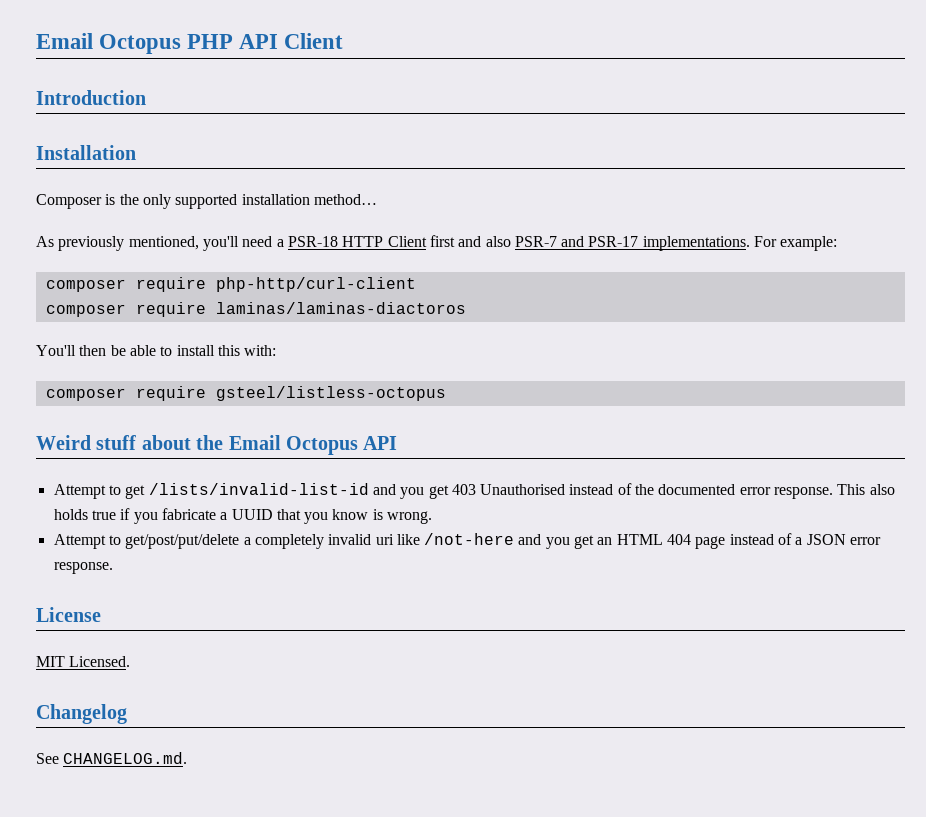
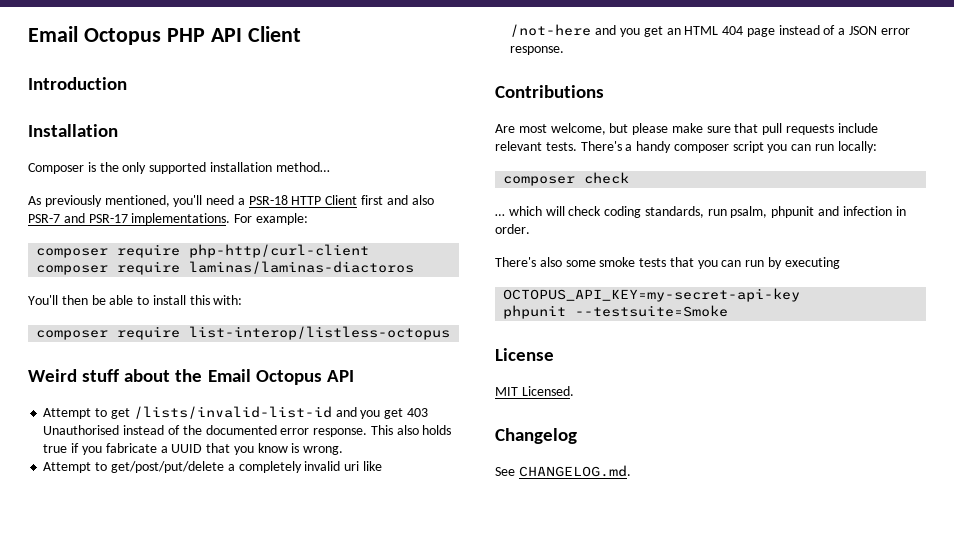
- composer require gsteel/listless-octopus
+ composer require list-interop/listless-octopus
+ Contributions
+ Are most welcome, but please make sure that pull requests include relevant tests. There's a handy composer script you can run locally:
+ composer check
+ … which will check coding standards, run psalm, phpunit and infection in order.
+ There's also some smoke tests that you can run by executing
+ OCTOPUS_API_KEY=my-secret-api-key
+ phpunit --testsuite=Smoke

